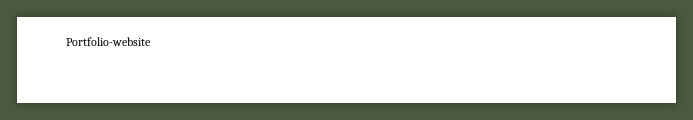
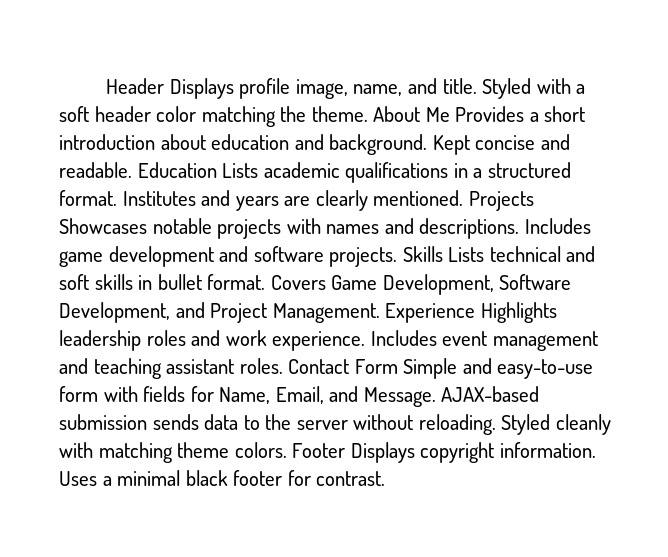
- Portfolio-website
+ Header Displays profile image, name, and title. Styled with a soft header color matching the theme. About Me Provides a short introduction about education and background. Kept concise and readable. Education Lists academic qualifications in a structured format. Institutes and years are clearly mentioned. Projects Showcases notable projects with names and descriptions. Includes game development and software projects. Skills Lists technical and soft skills in bullet format. Covers Game Development, Software Development, and Project Management. Experience Highlights leadership roles and work experience. Includes event management and teaching assistant roles. Contact Form Simple and easy-to-use form with fields for Name, Email, and Message. AJAX-based submission sends data to the server without reloading. Styled cleanly with matching theme colors. Footer Displays copyright information. Uses a minimal black footer for contrast.

